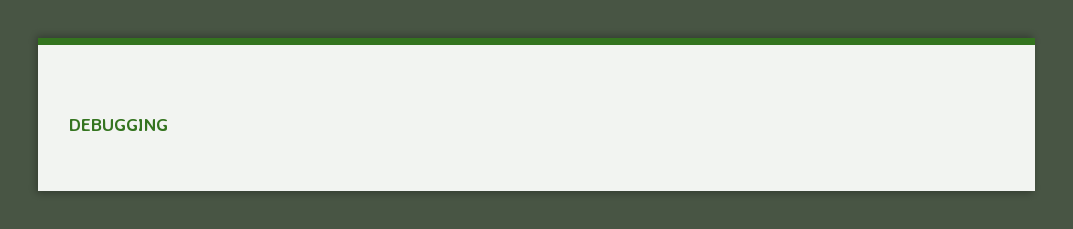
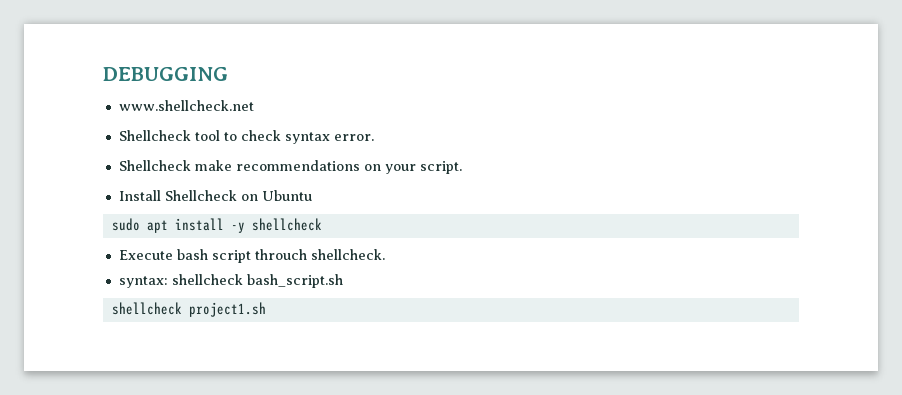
+ www.shellcheck.net
+ Shellcheck tool to check syntax error.
+ Shellcheck make recommendations on your script.
+ Install Shellcheck on Ubuntu
+ sudo apt install -y shellcheck
+ Execute bash script throuch shellcheck.
+ syntax: shellcheck bash_script.sh
+ shellcheck project1.sh

